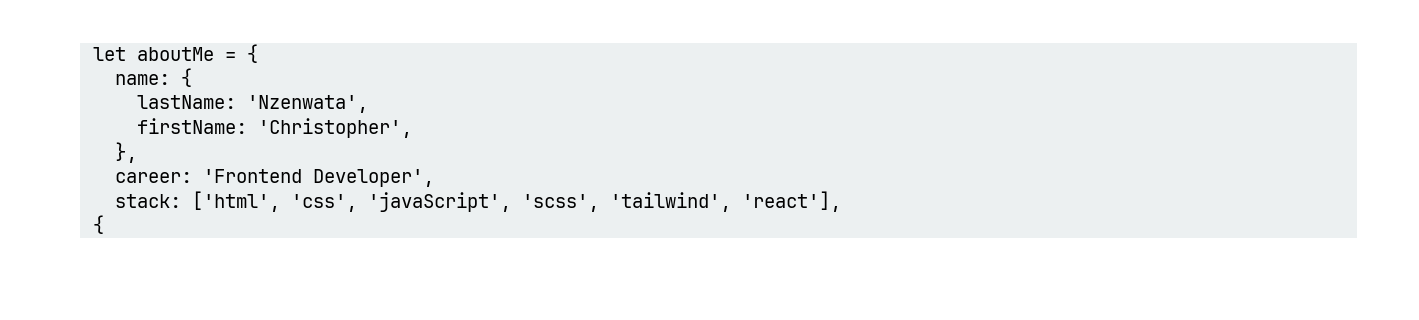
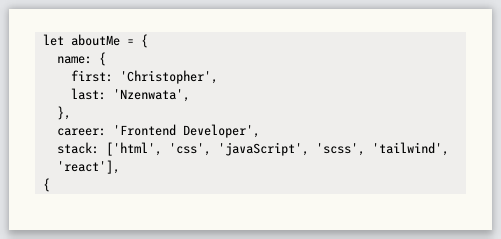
- lastName: 'Nzenwata',
+ first: 'Christopher',
+ last: 'Nzenwata',
- firstName: 'Christopher',

